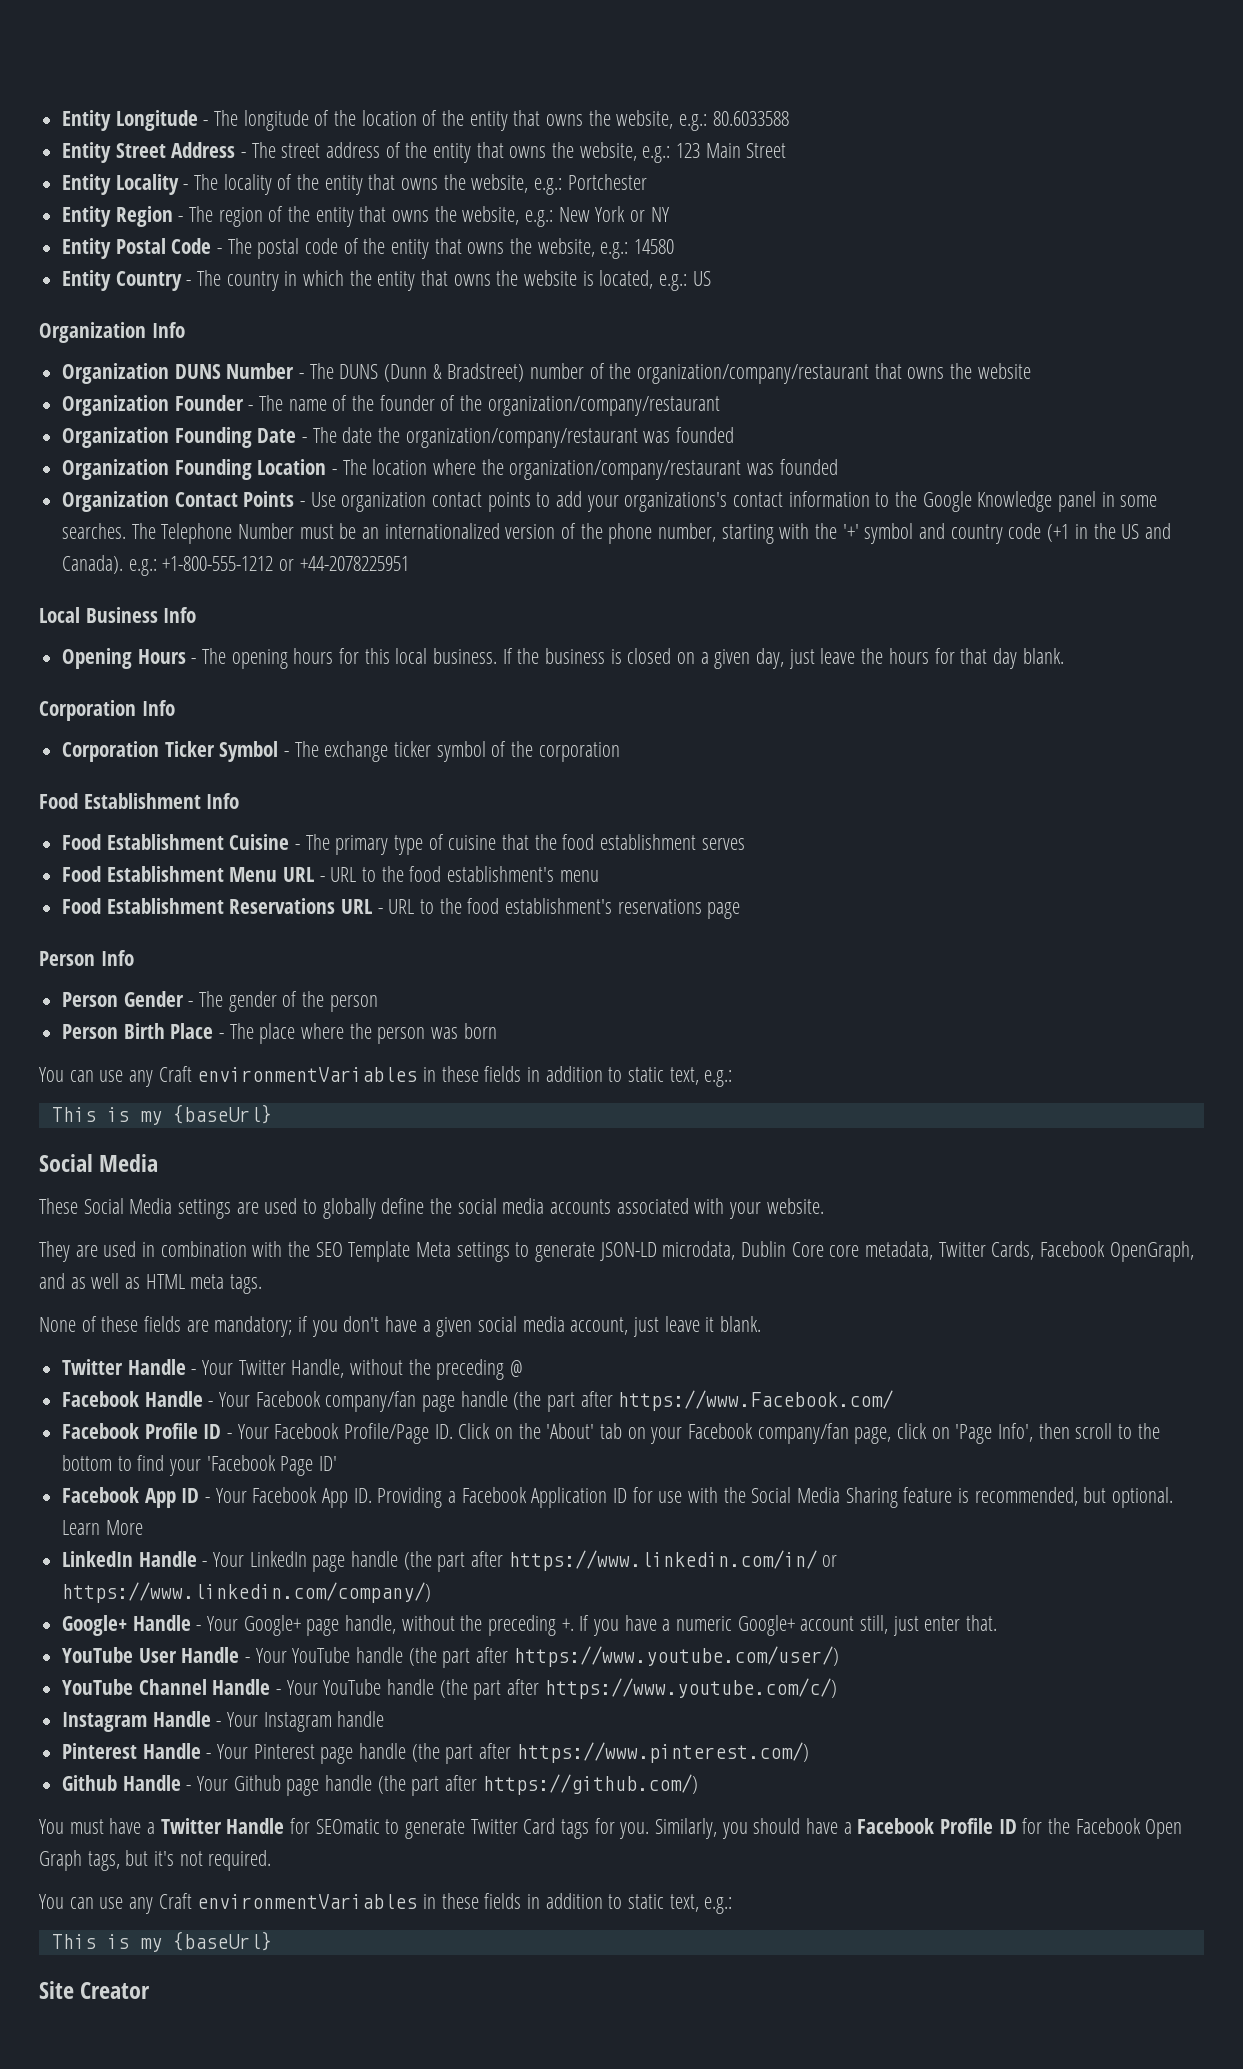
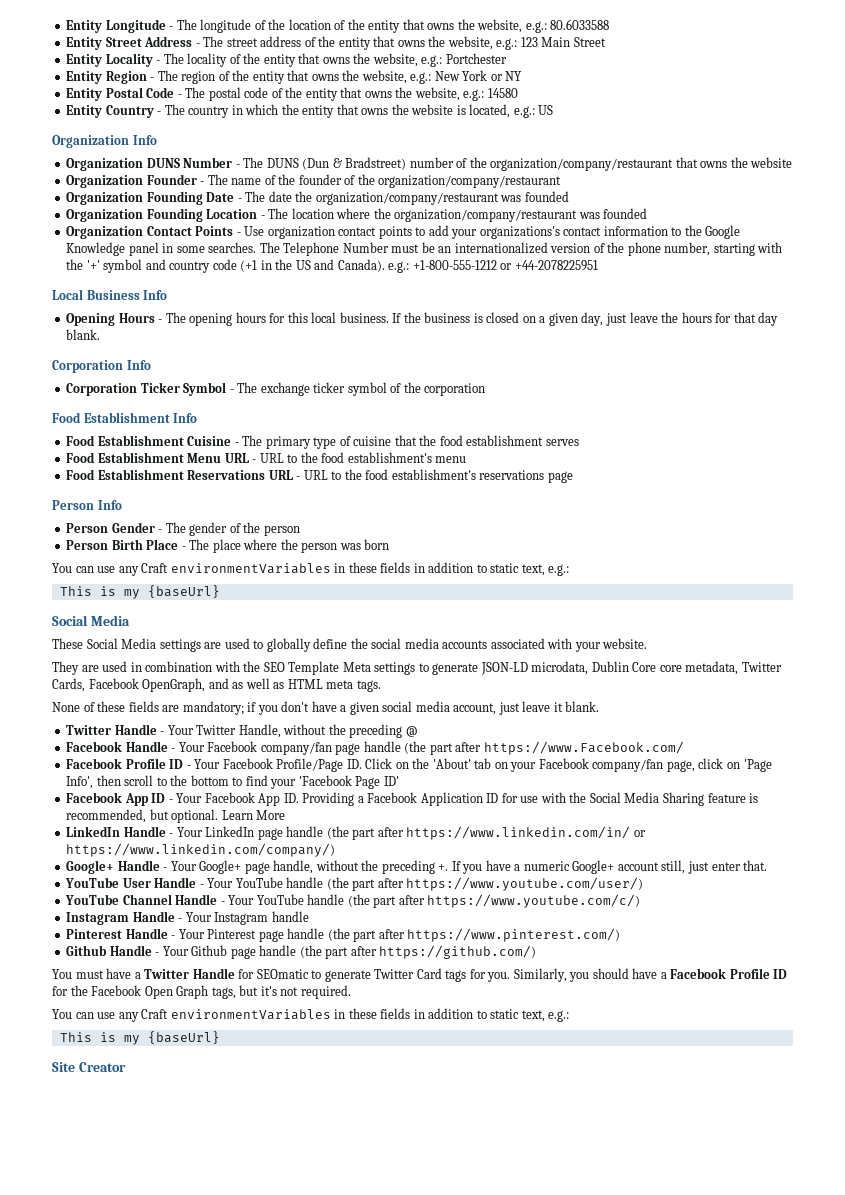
- Organization DUNS Number - The DUNS (Dunn & Bradstreet) number of the organization/company/restaurant that owns the website
+ Organization DUNS Number - The DUNS (Dun & Bradstreet) number of the organization/company/restaurant that owns the website

